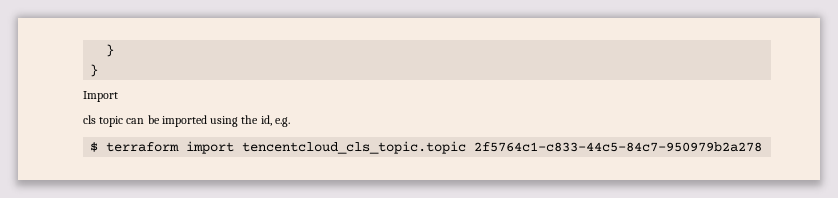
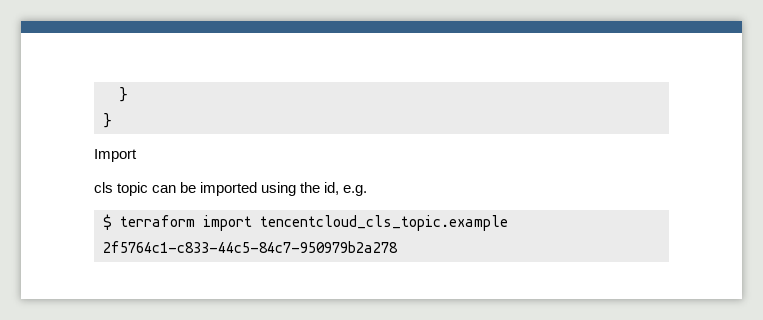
- $ terraform import tencentcloud_cls_topic.topic 2f5764c1-c833-44c5-84c7-950979b2a278
+ $ terraform import tencentcloud_cls_topic.example 2f5764c1-c833-44c5-84c7-950979b2a278

